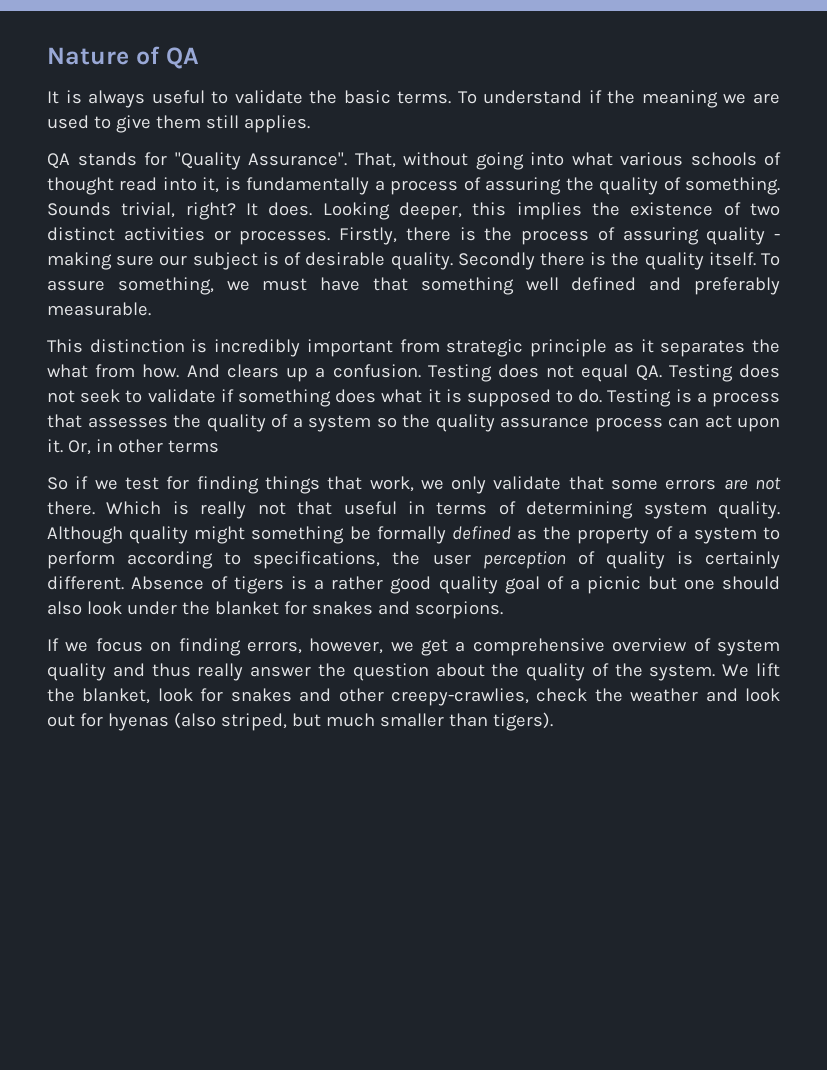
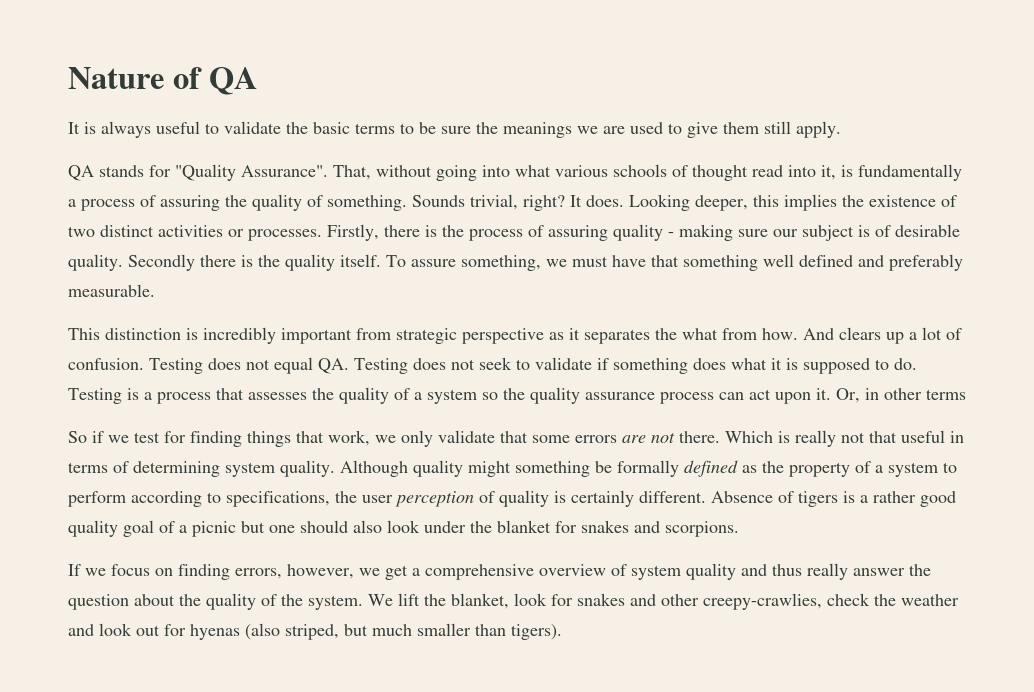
- It is always useful to validate the basic terms. To understand if the meaning we are used to give them still applies.
+ It is always useful to validate the basic terms to be sure the meanings we are used to give them still apply.
- This distinction is incredibly important from strategic principle as it separates the what from how.
+ This distinction is incredibly important from strategic perspective as it separates the what from how.
- And clears up a confusion.
+ And clears up a lot of confusion.

